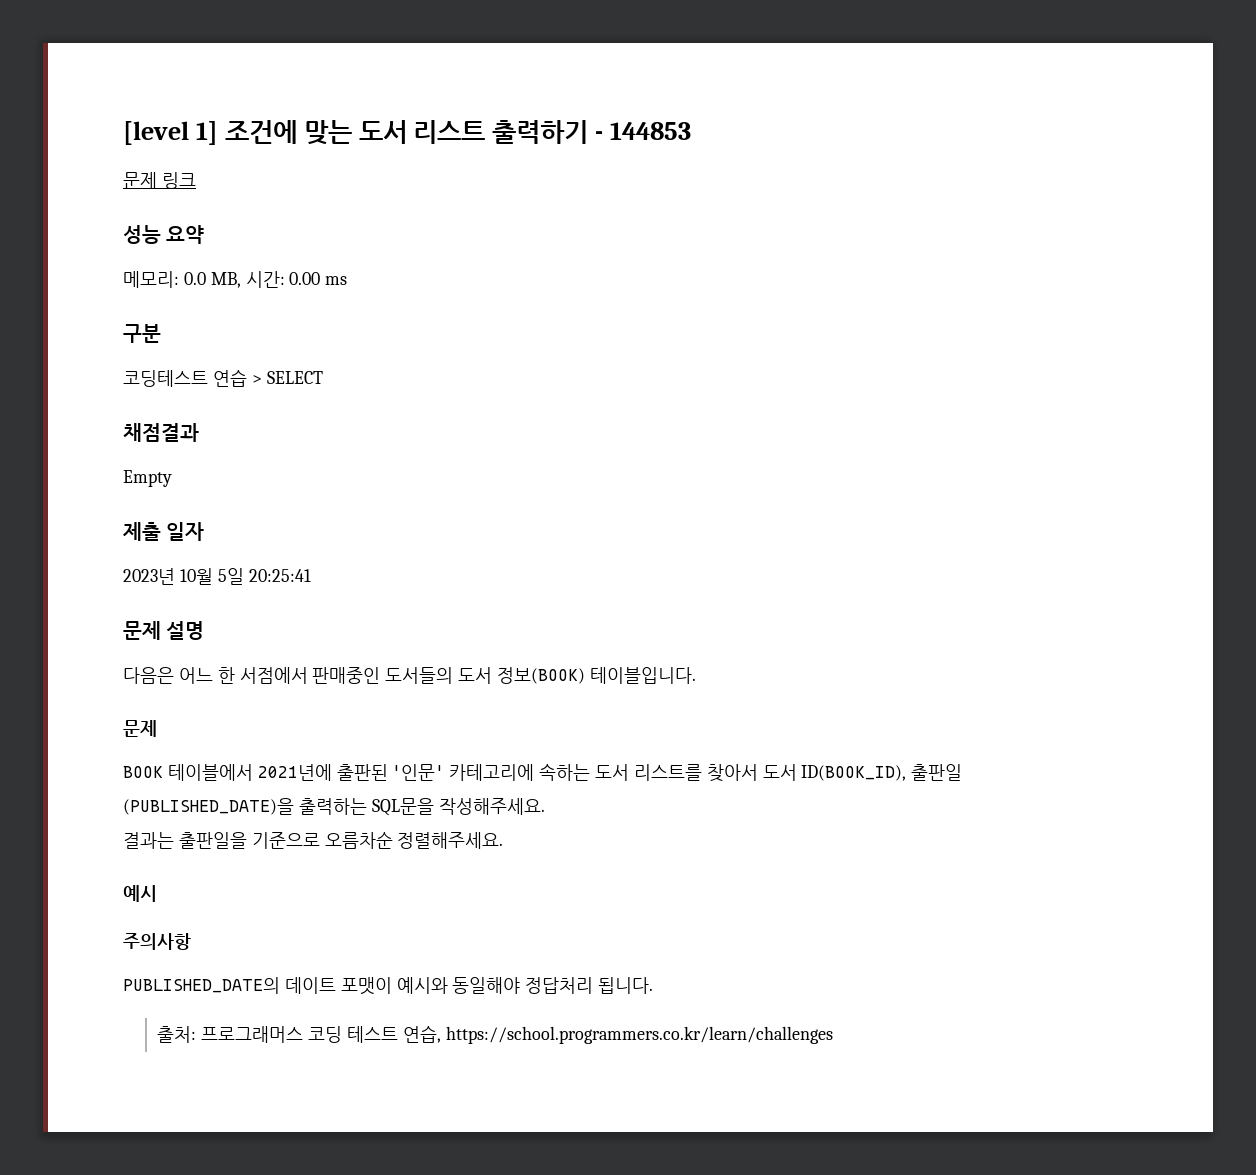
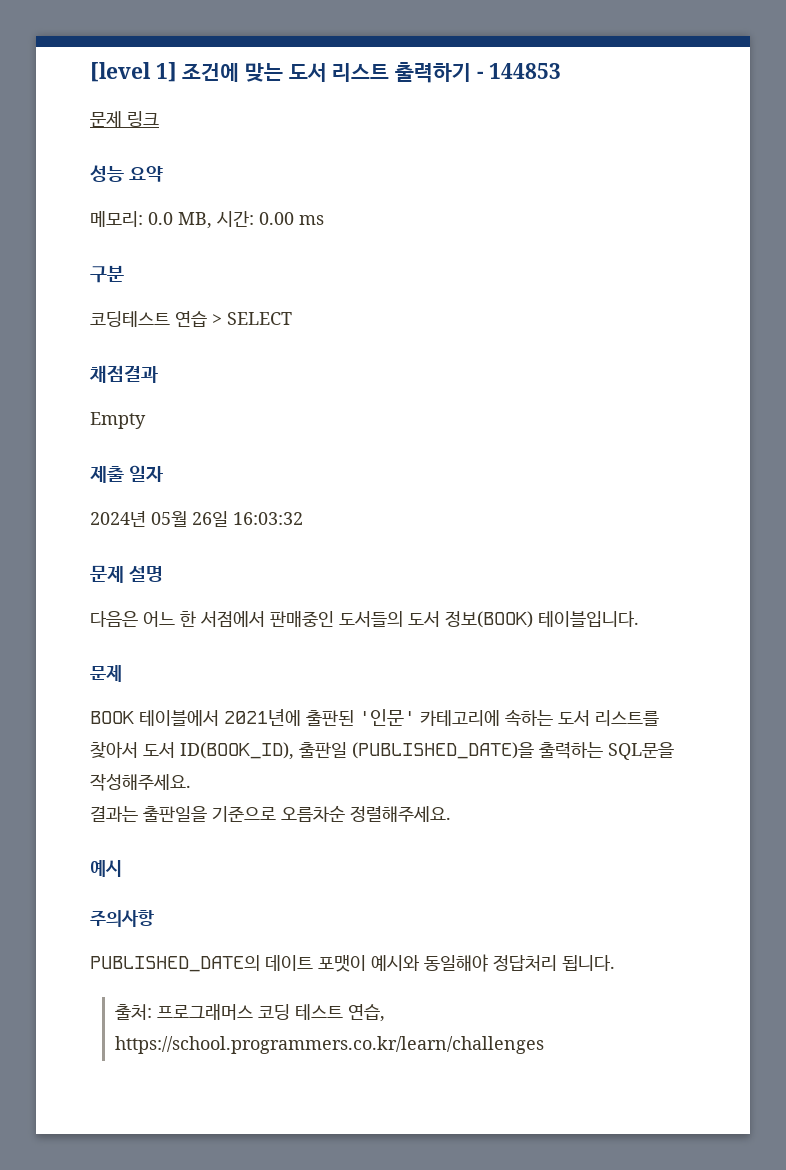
- 2023년 10월 5일 20:25:41
+ 2024년 05월 26일 16:03:32

